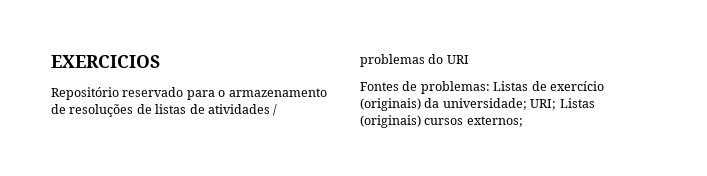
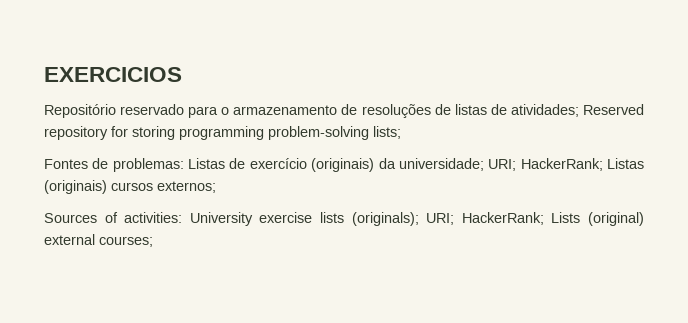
- Repositório reservado para o armazenamento de resoluções de listas de atividades / problemas do URI
+ Repositório reservado para o armazenamento de resoluções de listas de atividades; Reserved repository for storing programming problem-solving lists;
- Fontes de problemas: Listas de exercício (originais) da universidade; URI; Listas (originais) cursos externos;
+ Fontes de problemas: Listas de exercício (originais) da universidade; URI; HackerRank; Listas (originais) cursos externos;
+ Sources of activities: University exercise lists (originals); URI; HackerRank; Lists (original) external courses;

